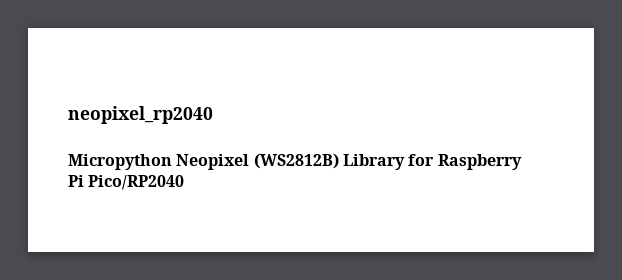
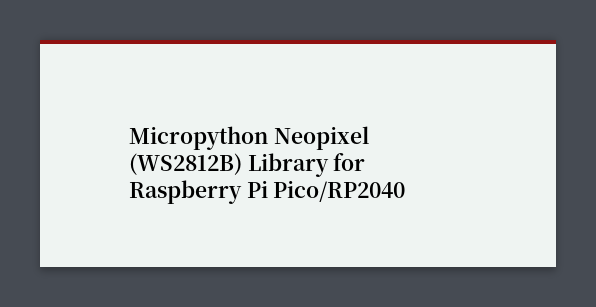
- neopixel_rp2040

